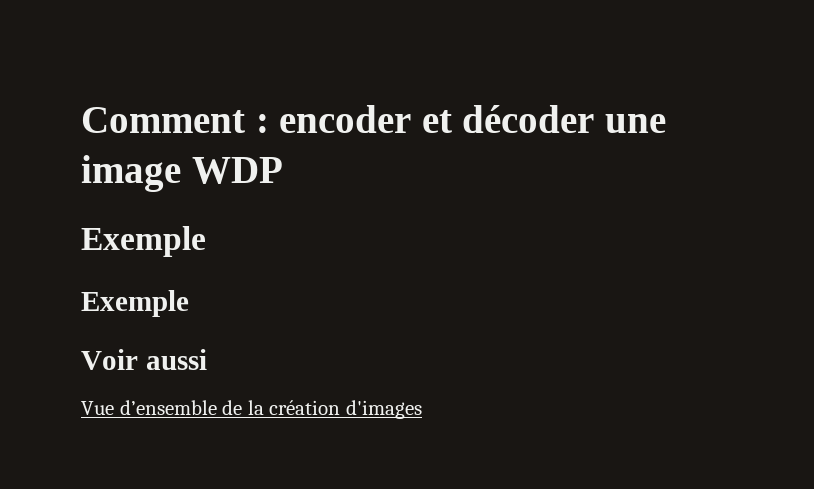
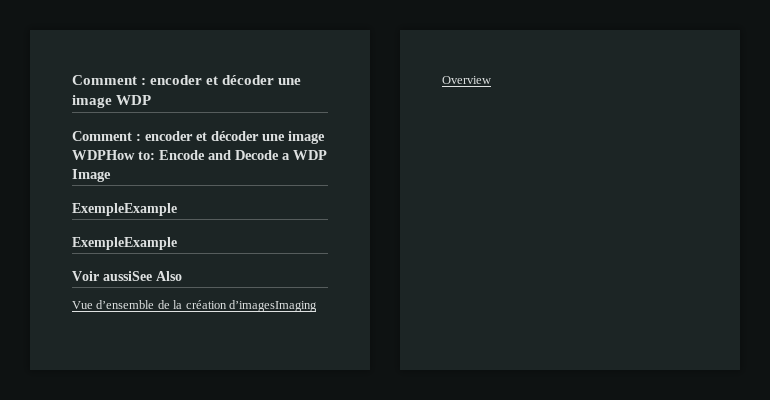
  Comment : encoder et décoder une image WDP
- Exemple
- Exemple
+ Comment : encoder et décoder une image WDPHow to: Encode and Decode a WDP Image
+ ExempleExample
+ ExempleExample
- Voir aussi
+ Voir aussiSee Also
- Vue d’ensemble de la création d'images
+ Vue d’ensemble de la création d’imagesImaging Overview

